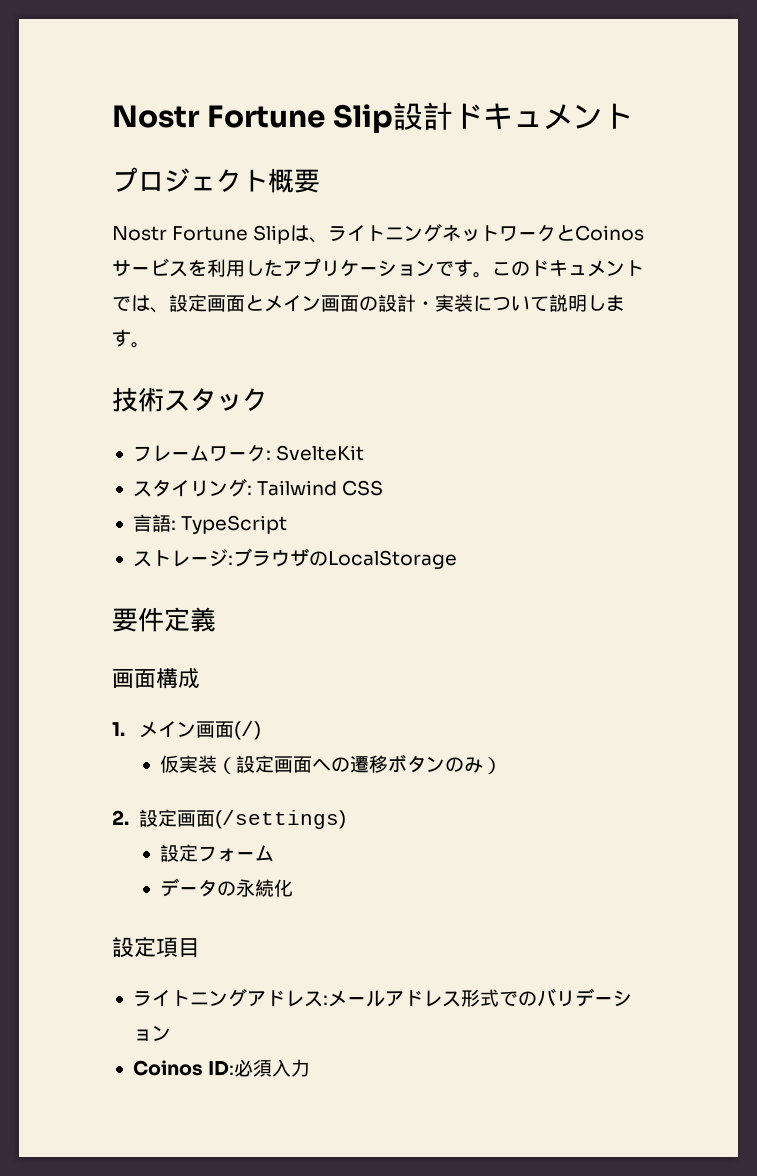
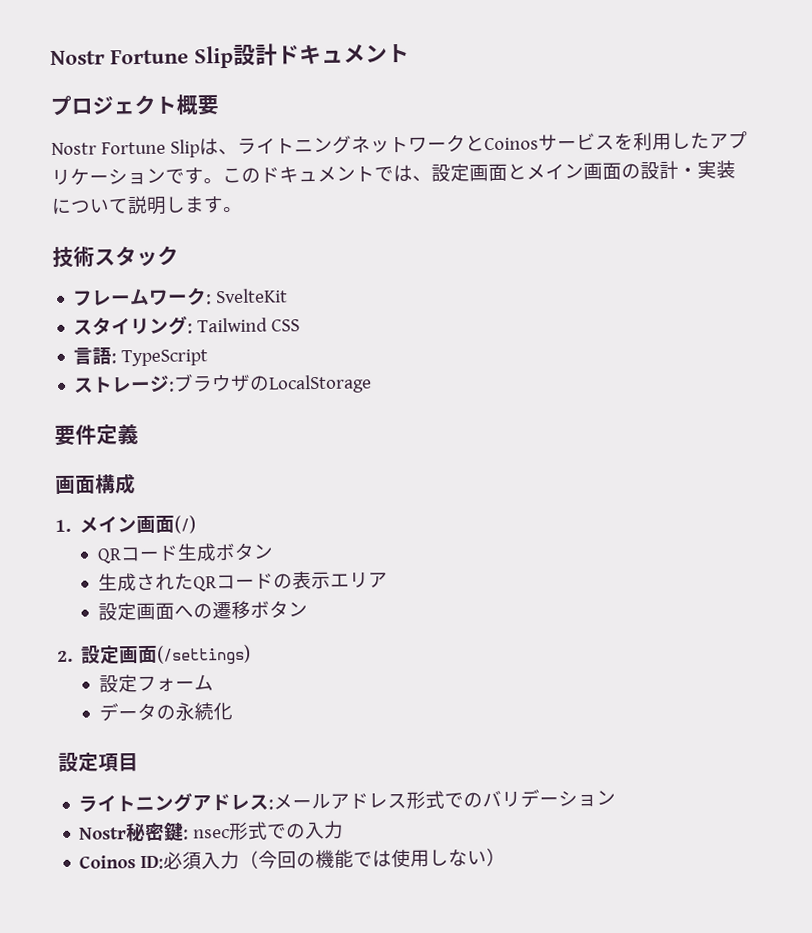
- 仮実装（設定画面への遷移ボタンのみ）
+ QRコード生成ボタン
+ 生成されたQRコードの表示エリア
+ 設定画面への遷移ボタン
- Coinos ID:必須入力
+ Nostr秘密鍵: nsec形式での入力
+ Coinos ID:必須入力（今回の機能では使用しない）

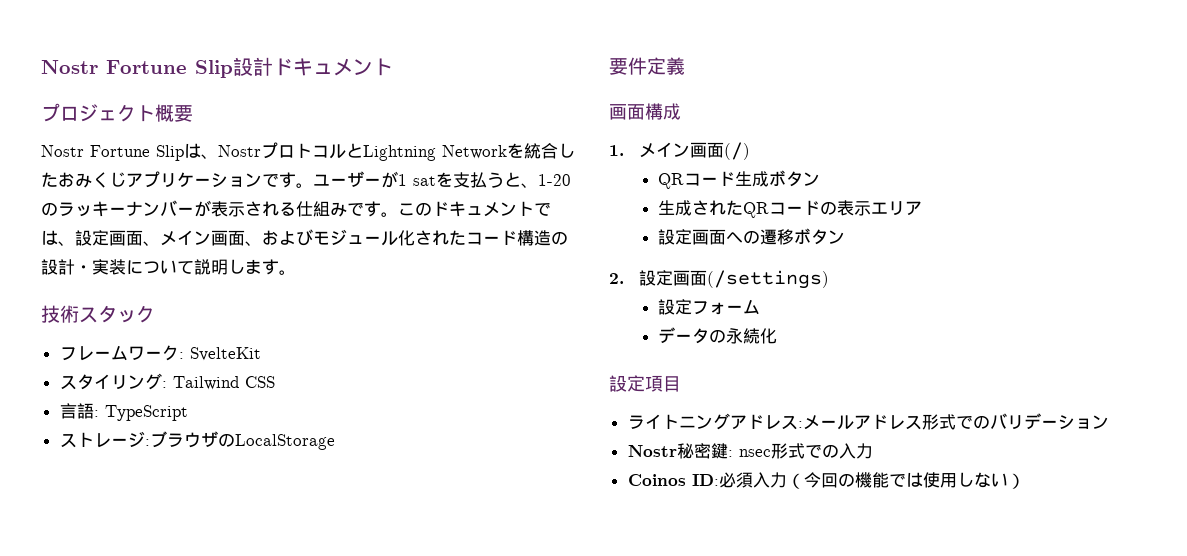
- Nostr Fortune Slipは、ライトニングネットワークとCoinosサービスを利用したアプリケーションです。
+ Nostr Fortune Slipは、NostrプロトコルとLightning Networkを統合したおみくじアプリケーションです。
+ ユーザーが1 satを支払うと、1-20のラッキーナンバーが表示される仕組みです。
- このドキュメントでは、設定画面とメイン画面の設計・実装について説明します。
+ このドキュメントでは、設定画面、メイン画面、およびモジュール化されたコード構造の設計・実装について説明します。

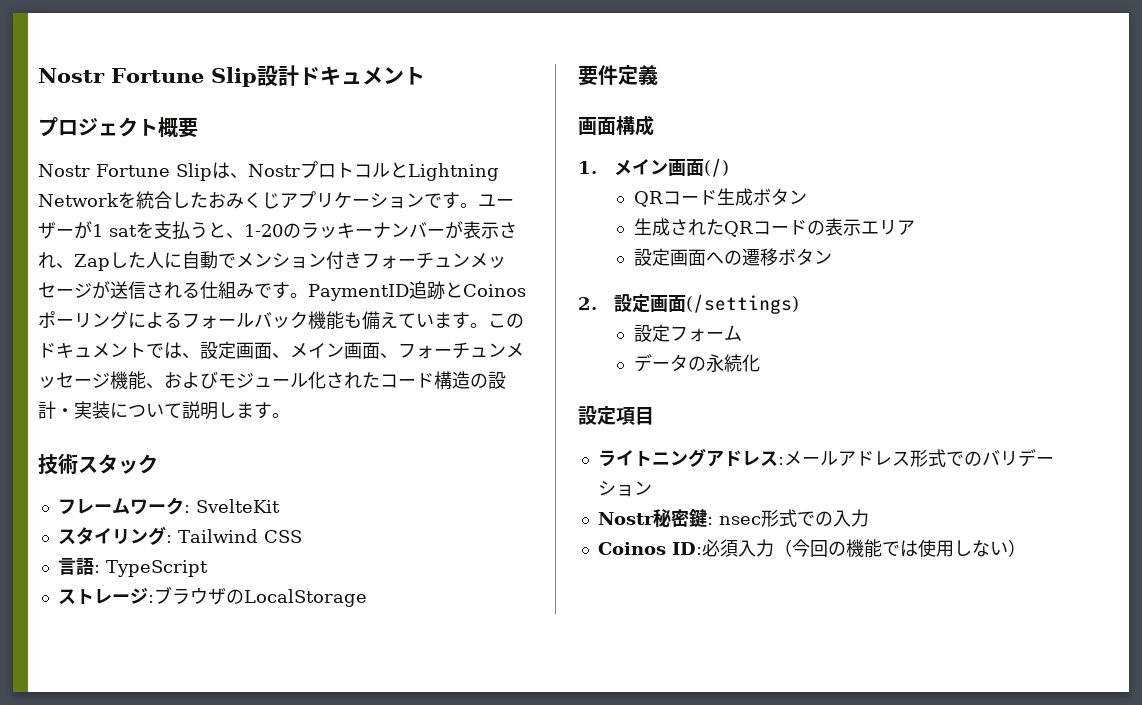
- ユーザーが1 satを支払うと、1-20のラッキーナンバーが表示される仕組みです。
+ ユーザーが1 satを支払うと、1-20のラッキーナンバーが表示され、Zapした人に自動でメンション付きフォーチュンメッセージが送信される仕組みです。PaymentID追跡とCoinosポーリングによるフォールバック機能も備えています。
- このドキュメントでは、設定画面、メイン画面、およびモジュール化されたコード構造の設計・実装について説明します。
+ このドキュメントでは、設定画面、メイン画面、フォーチュンメッセージ機能、およびモジュール化されたコード構造の設計・実装について説明します。

